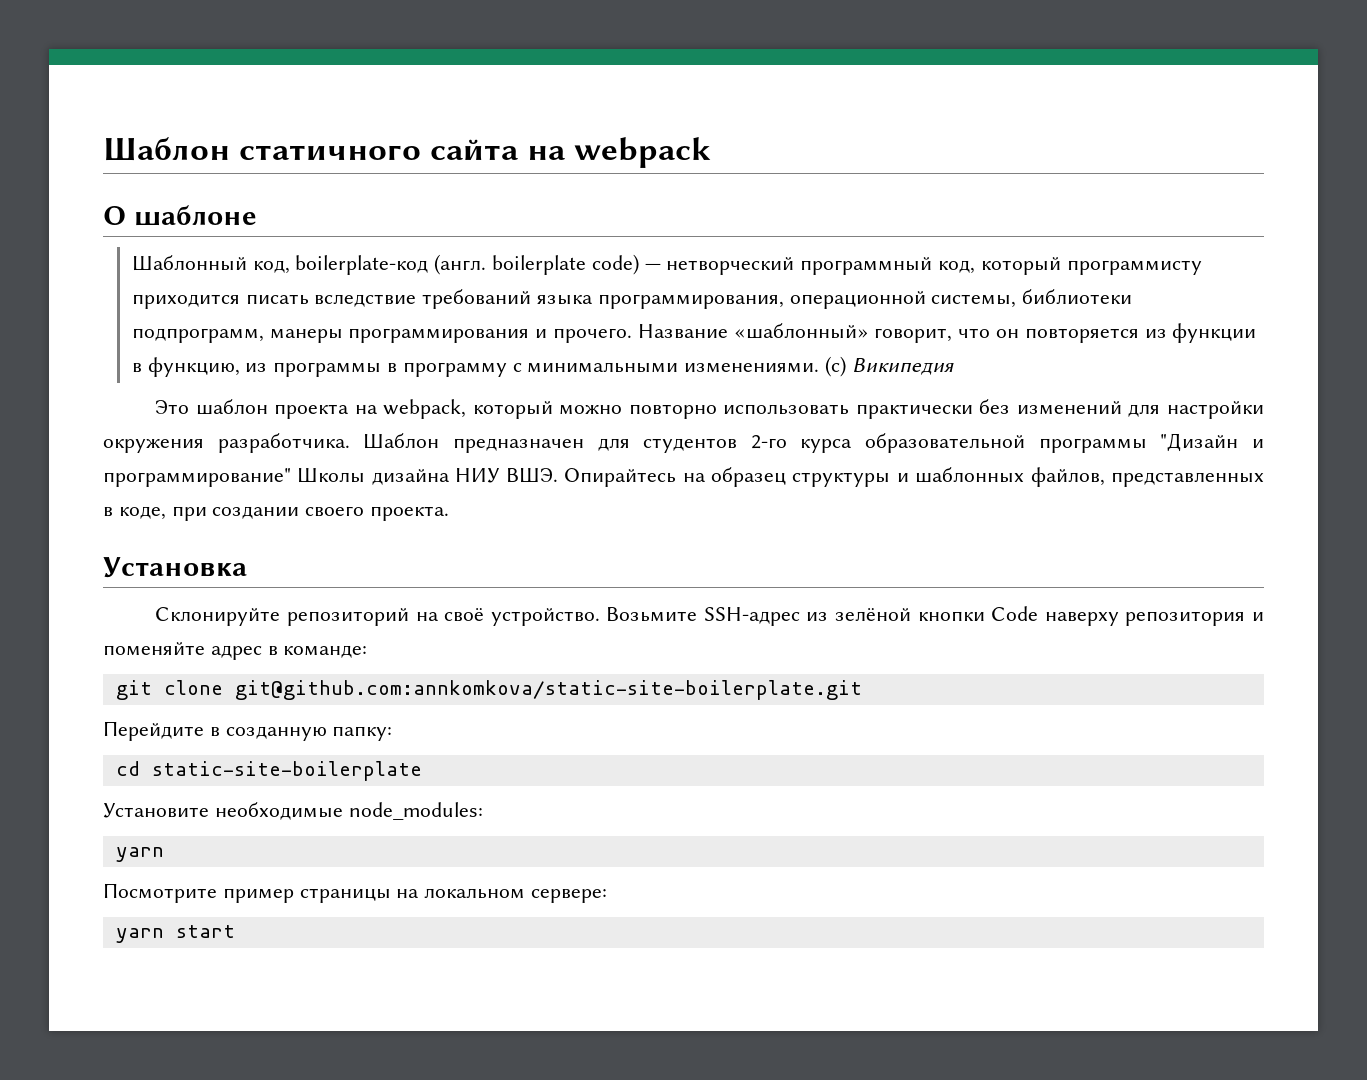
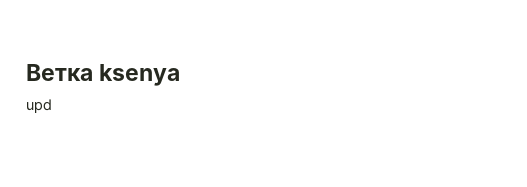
- Шаблон статичного сайта на webpack
- О шаблоне
- Шаблонный код, boilerplate-код (англ. boilerplate code) — нетворческий программный код, который программисту приходится писать вследствие требований языка программирования, операционной системы, библиотеки подпрограмм, манеры программирования и прочего. Название «шаблонный» говорит, что он повторяется из функции в функцию, из программы в программу с минимальными изменениями. (c) Википедия
- Это шаблон проекта на webpack, который можно повторно использовать практически без изменений для настройки окружения разработчика. Шаблон предназначен для студентов 2-го курса образовательной программы "Дизайн и программирование" Школы дизайна НИУ ВШЭ. Опирайтесь на образец структуры и шаблонных файлов, представленных в коде, при создании своего проекта.
- Установка
- Склонируйте репозиторий на своё устройство. Возьмите SSH-адрес из зелёной кнопки Code наверху репозитория и поменяйте адрес в команде:
- git clone git@github.com:annkomkova/static-site-boilerplate.git
- Перейдите в созданную папку:
- cd static-site-boilerplate
- Установите необходимые node_modules:
- yarn
- Посмотрите пример страницы на локальном сервере:
- yarn start
+ Ветка ksenya
+ upd

